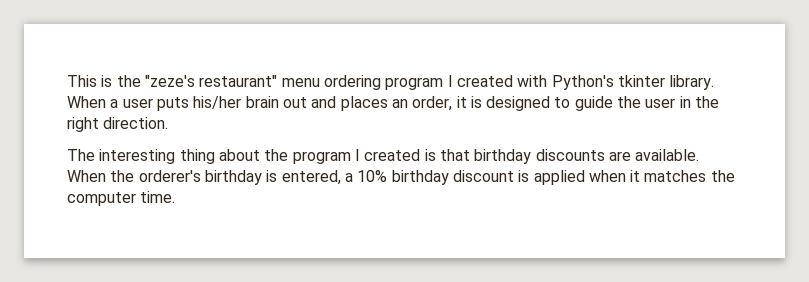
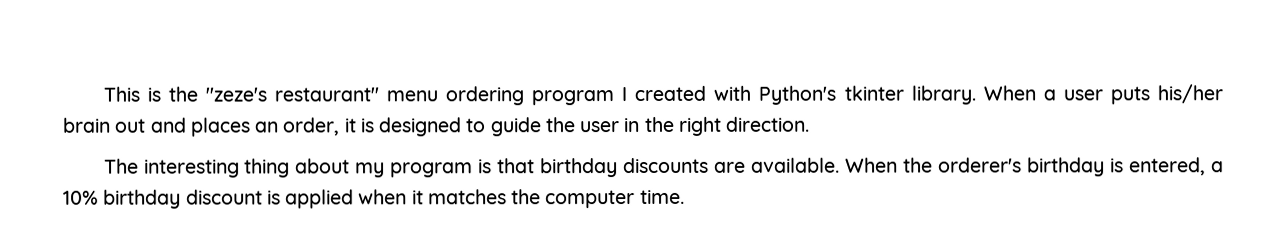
- The interesting thing about the program I created is that birthday discounts are available.
+ The interesting thing about my program is that birthday discounts are available.

